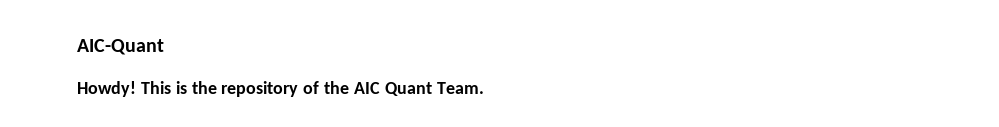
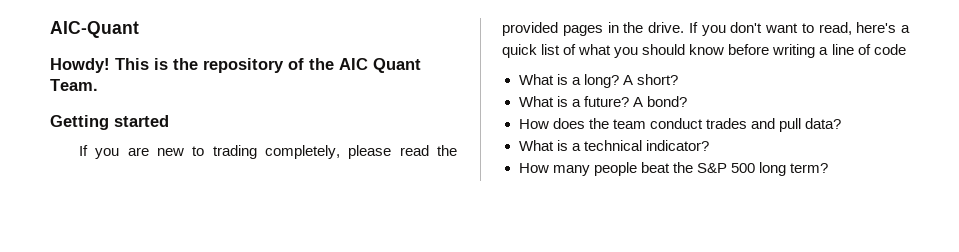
+ Getting started
+ If you are new to trading completely, please read the provided pages in the drive. If you don't want to read, here's a quick list of what you should know before writing a line of code
+ What is a long? A short?
+ What is a future? A bond?
+ How does the team conduct trades and pull data?
+ What is a technical indicator?
+ How many people beat the S&P 500 long term?

